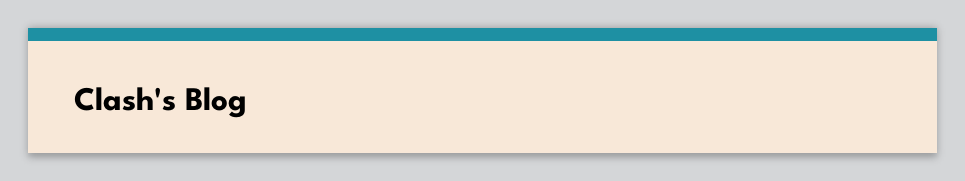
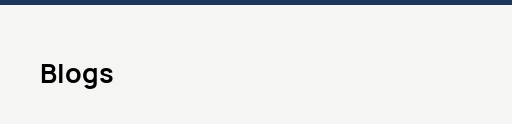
- Clash's Blog
+ Blogs

